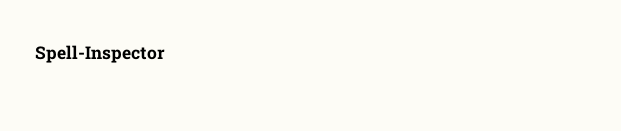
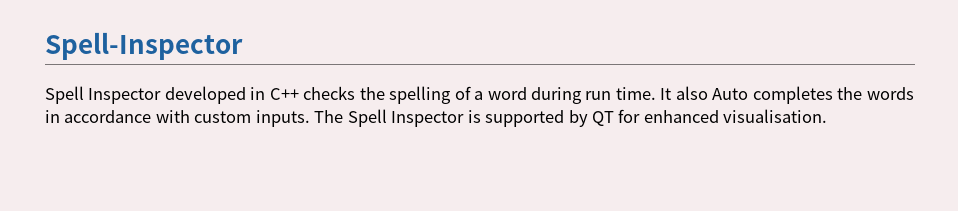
+ Spell Inspector developed in C++ checks the spelling of a word during run time. It also Auto completes the words in accordance with custom inputs. The Spell Inspector is supported by QT for enhanced visualisation.

